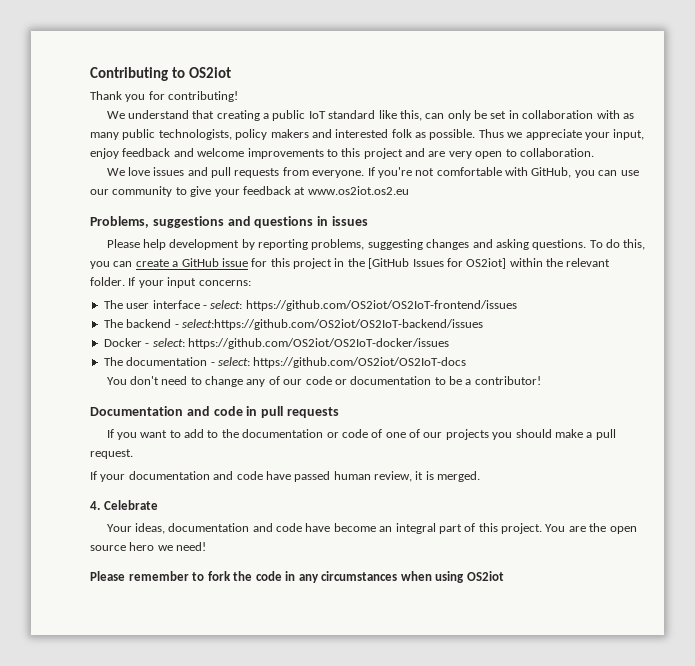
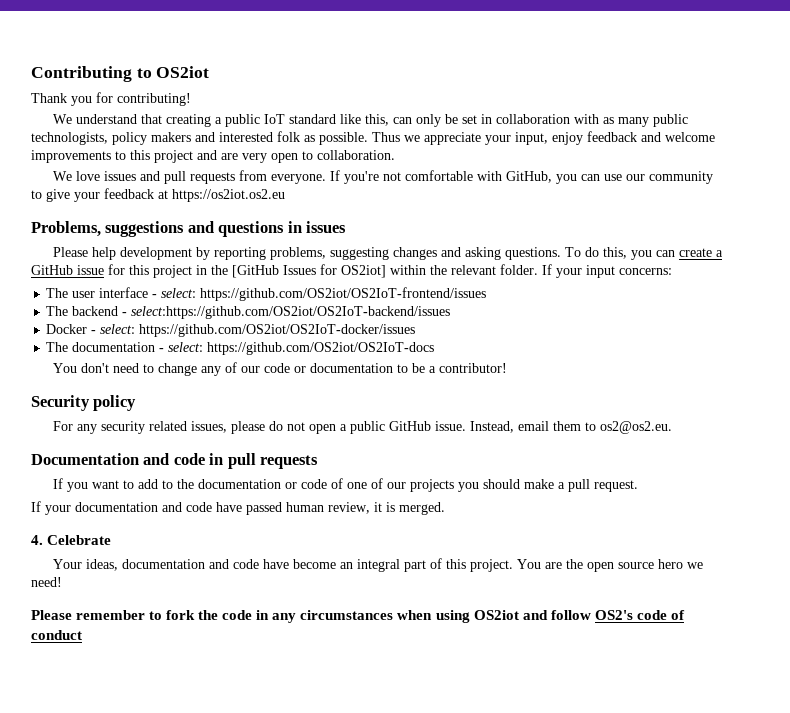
- If you're not comfortable with GitHub, you can use our community to give your feedback at www.os2iot.os2.eu
+ If you're not comfortable with GitHub, you can use our community to give your feedback at https://os2iot.os2.eu
+ Security policy
+ For any security related issues, please do not open a public GitHub issue. Instead, email them to os2@os2.eu.
- Please remember to fork the code in any circumstances when using OS2iot
+ Please remember to fork the code in any circumstances when using OS2iot and follow OS2's code of conduct

